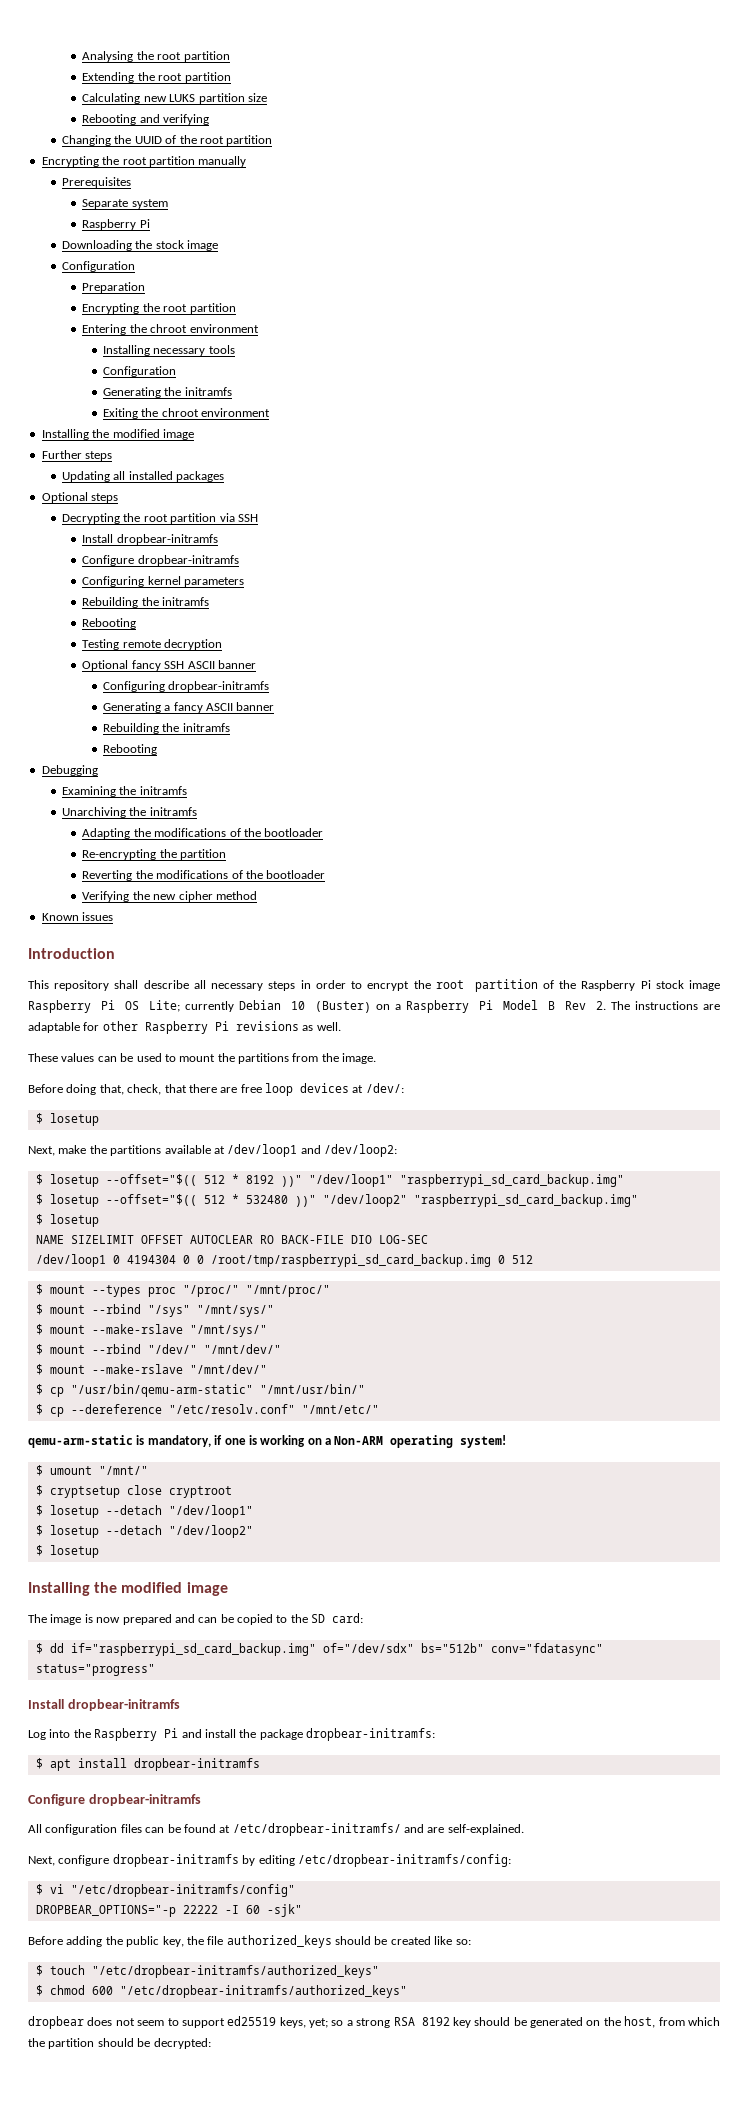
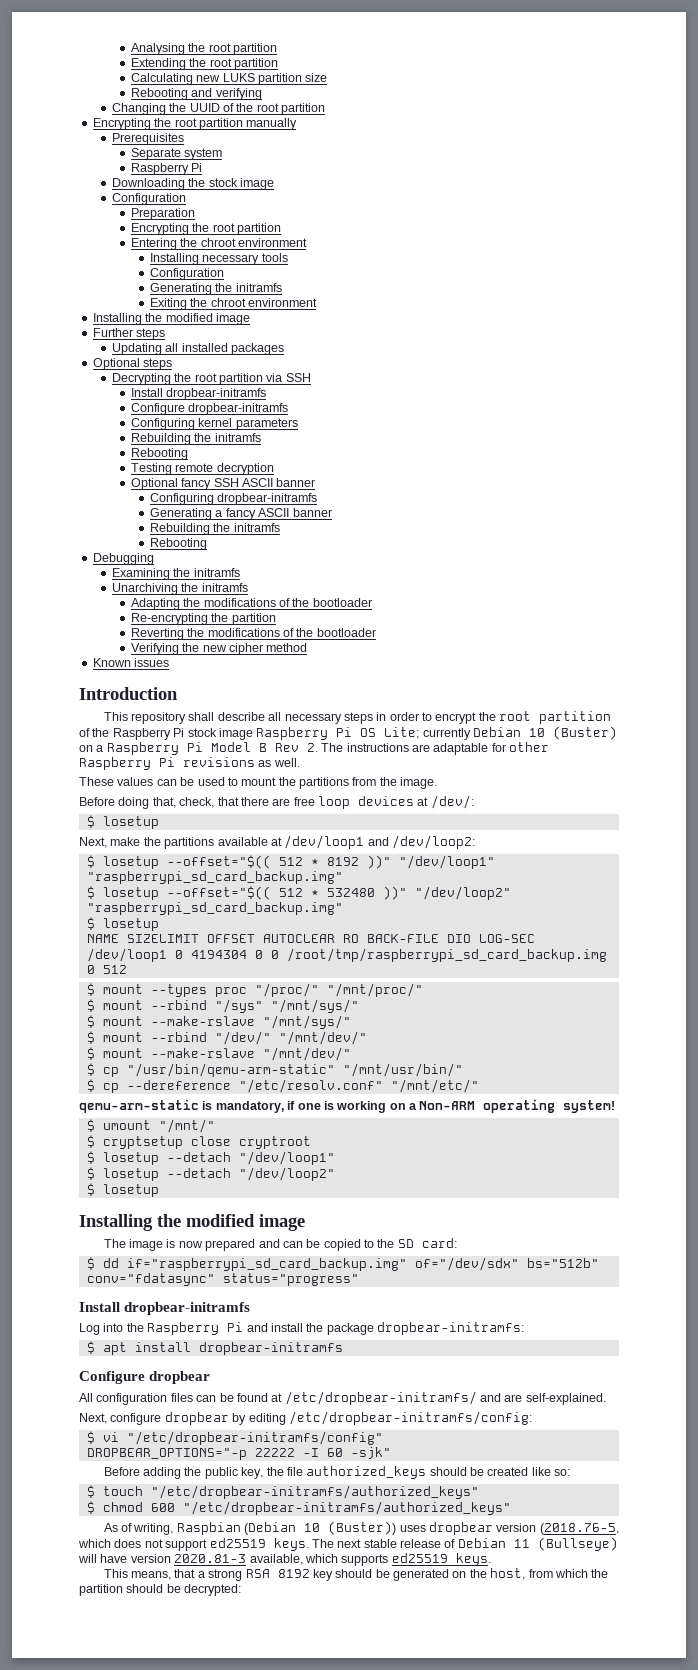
  $ apt install dropbear-initramfs
- Configure dropbear-initramfs
+ Configure dropbear
- Next, configure dropbear-initramfs by editing /etc/dropbear-initramfs/config:
+ Next, configure dropbear by editing /etc/dropbear-initramfs/config:
- dropbear does not seem to support ed25519 keys, yet; so a strong RSA 8192 key should be generated on the host, from which the partition should be decrypted:
+ As of writing, Raspbian (Debian 10 (Buster)) uses dropbear version (2018.76-5, which does not support ed25519 keys. The next stable release of Debian 11 (Bullseye) will have version 2020.81-3 available, which supports ed25519 keys.
+ This means, that a strong RSA 8192 key should be generated on the host, from which the partition should be decrypted:

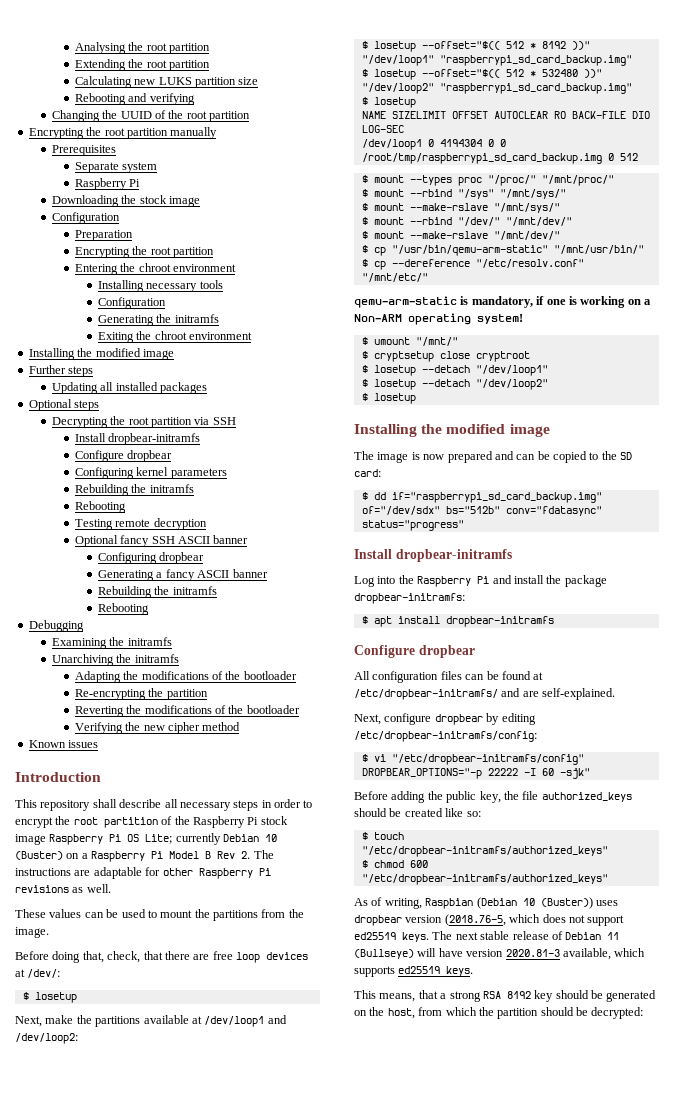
  Decrypting the root partition via SSH
  Install dropbear-initramfs
- Configure dropbear-initramfs
+ Configure dropbear
- Configuring dropbear-initramfs
+ Configuring dropbear

